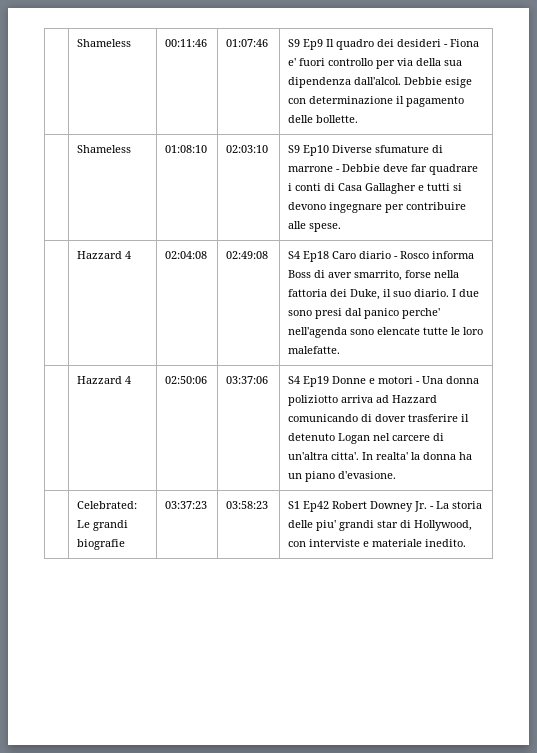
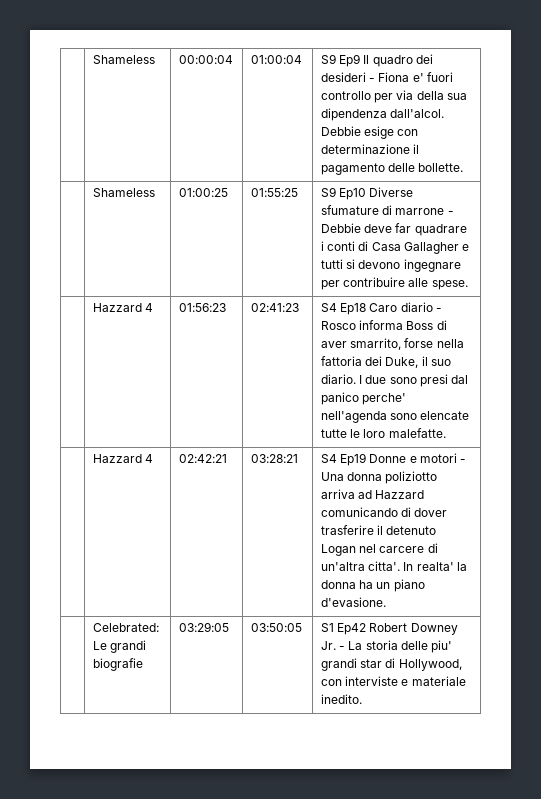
- | Shameless | 00:11:46 | 01:07:46 | S9 Ep9 Il quadro dei desideri - Fiona e' fuori controllo per via della sua dipendenza dall'alcol. Debbie esige con determinazione il pagamento delle bollette.
+ | Shameless | 00:00:04 | 01:00:04 | S9 Ep9 Il quadro dei desideri - Fiona e' fuori controllo per via della sua dipendenza dall'alcol. Debbie esige con determinazione il pagamento delle bollette.
- | Shameless | 01:08:10 | 02:03:10 | S9 Ep10 Diverse sfumature di marrone - Debbie deve far quadrare i conti di Casa Gallagher e tutti si devono ingegnare per contribuire alle spese.
+ | Shameless | 01:00:25 | 01:55:25 | S9 Ep10 Diverse sfumature di marrone - Debbie deve far quadrare i conti di Casa Gallagher e tutti si devono ingegnare per contribuire alle spese.
- | Hazzard 4 | 02:04:08 | 02:49:08 | S4 Ep18 Caro diario - Rosco informa Boss di aver smarrito, forse nella fattoria dei Duke, il suo diario. I due sono presi dal panico perche' nell'agenda sono elencate tutte le loro malefatte.
+ | Hazzard 4 | 01:56:23 | 02:41:23 | S4 Ep18 Caro diario - Rosco informa Boss di aver smarrito, forse nella fattoria dei Duke, il suo diario. I due sono presi dal panico perche' nell'agenda sono elencate tutte le loro malefatte.
- | Hazzard 4 | 02:50:06 | 03:37:06 | S4 Ep19 Donne e motori - Una donna poliziotto arriva ad Hazzard comunicando di dover trasferire il detenuto Logan nel carcere di un'altra citta'. In realta' la donna ha un piano d'evasione.
+ | Hazzard 4 | 02:42:21 | 03:28:21 | S4 Ep19 Donne e motori - Una donna poliziotto arriva ad Hazzard comunicando di dover trasferire il detenuto Logan nel carcere di un'altra citta'. In realta' la donna ha un piano d'evasione.
- | Celebrated: Le grandi biografie | 03:37:23 | 03:58:23 | S1 Ep42 Robert Downey Jr. - La storia delle piu' grandi star di Hollywood, con interviste e materiale inedito.
+ | Celebrated: Le grandi biografie | 03:29:05 | 03:50:05 | S1 Ep42 Robert Downey Jr. - La storia delle piu' grandi star di Hollywood, con interviste e materiale inedito.

